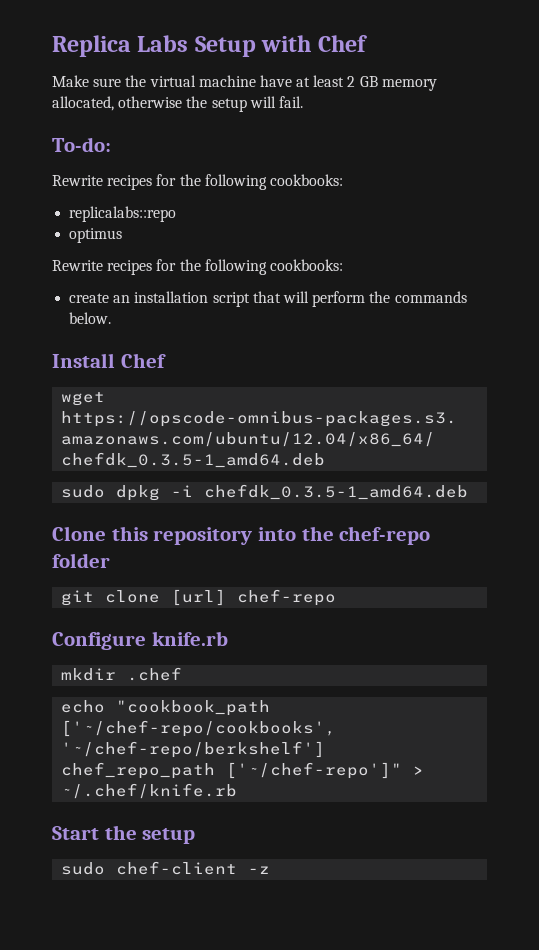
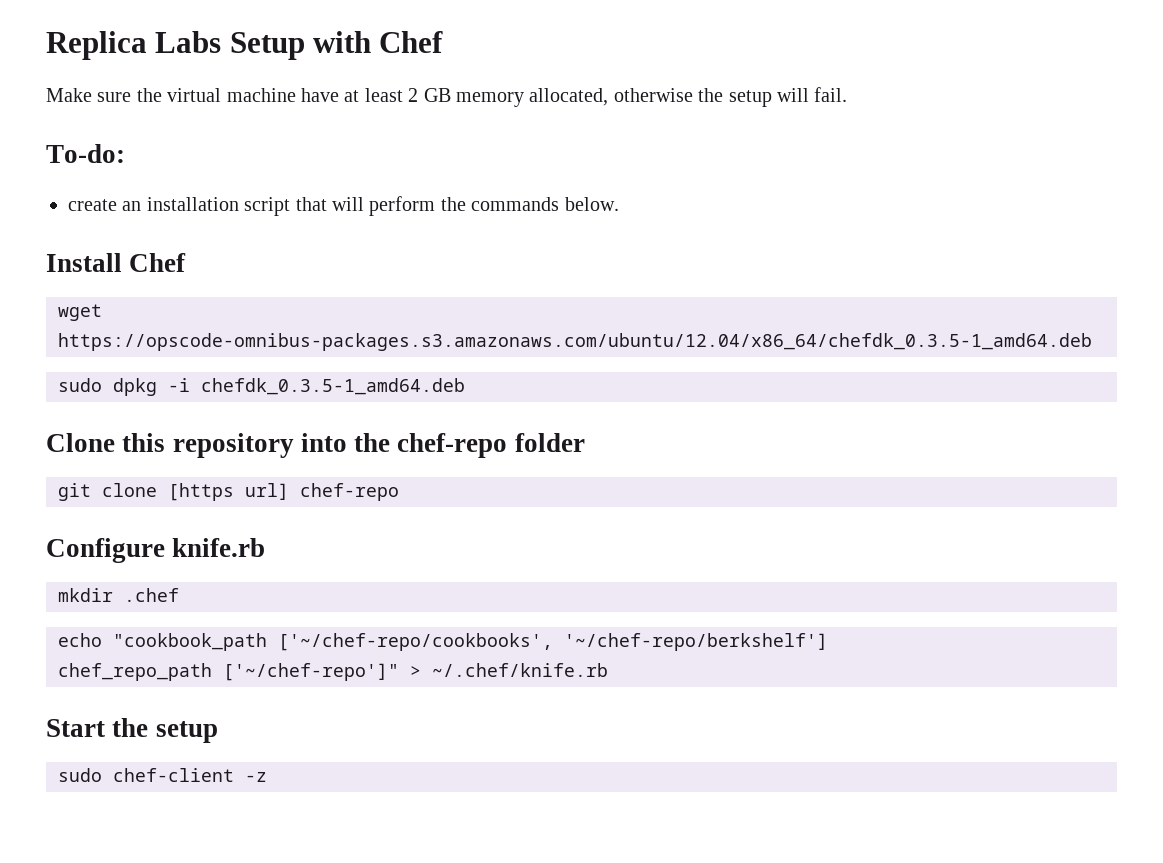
  To-do:
- Rewrite recipes for the following cookbooks:
- replicalabs::repo
- optimus
- Rewrite recipes for the following cookbooks:
- git clone [url] chef-repo
+ git clone [https url] chef-repo

